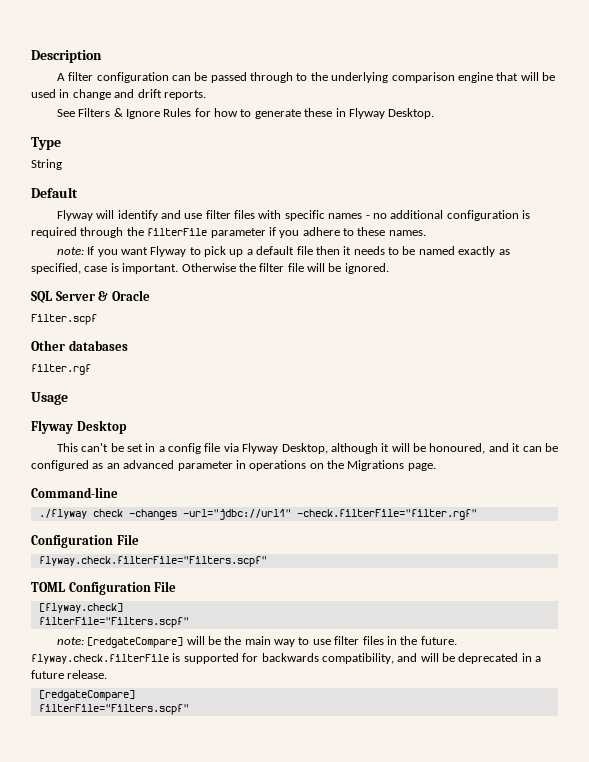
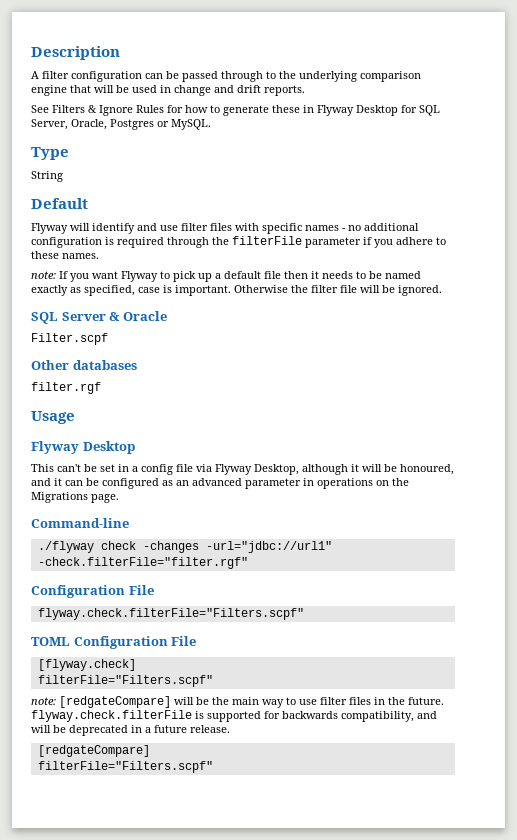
- See Filters & Ignore Rules for how to generate these in Flyway Desktop.
+ See Filters & Ignore Rules for how to generate these in Flyway Desktop for SQL Server, Oracle, Postgres or MySQL.

